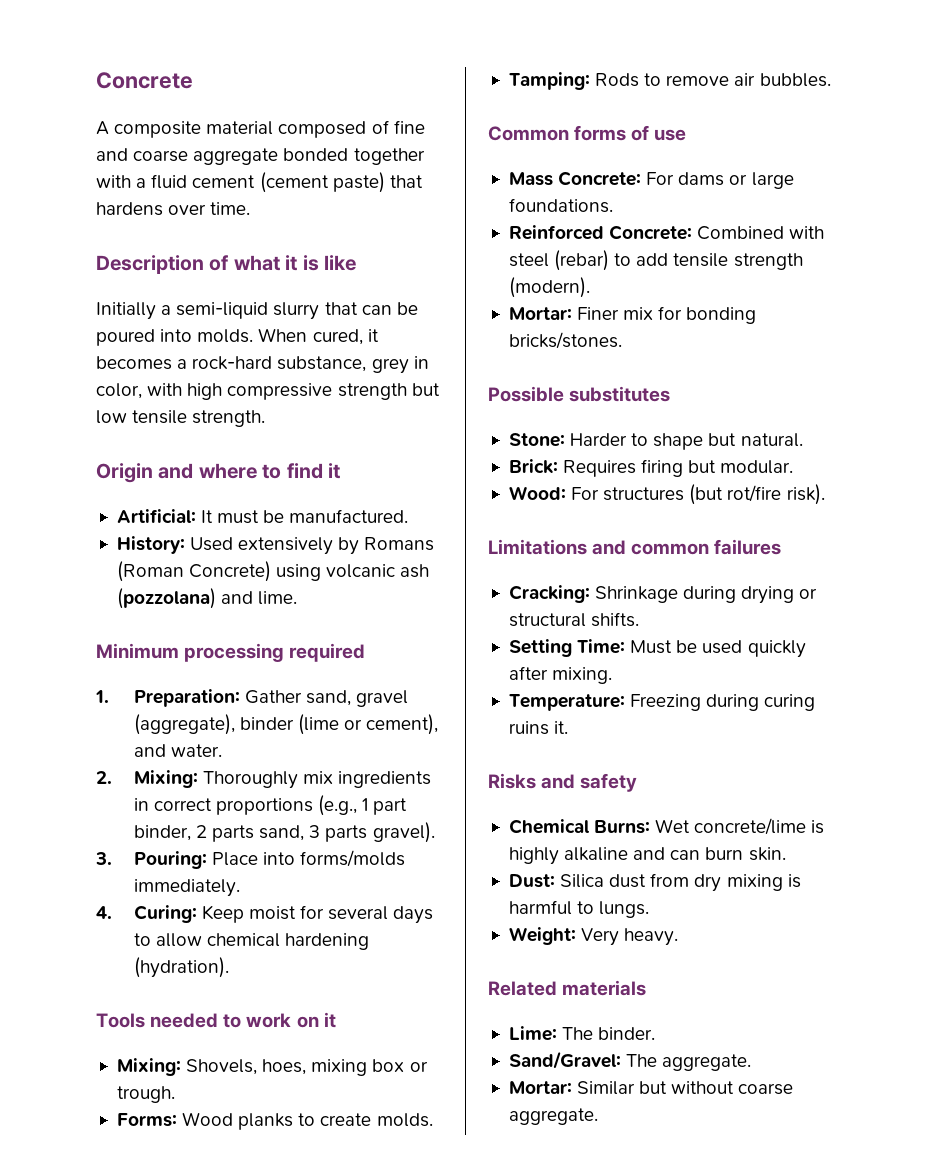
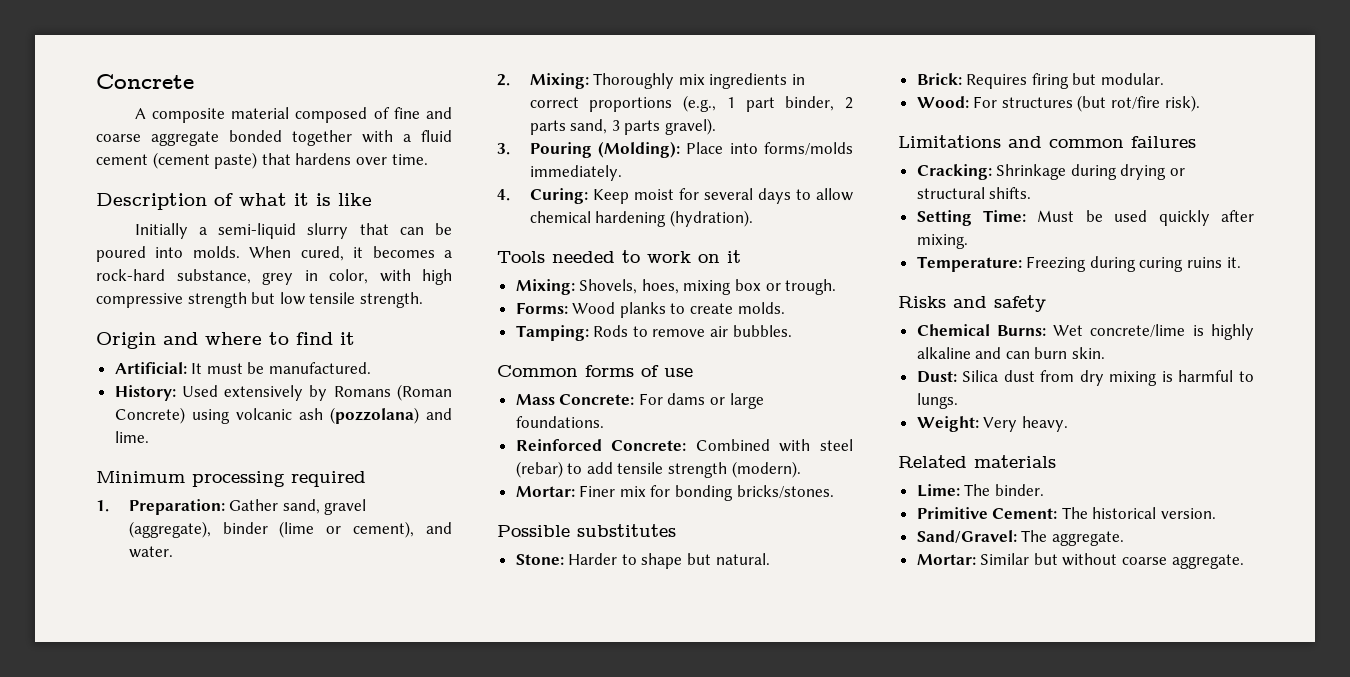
- 3. Pouring: Place into forms/molds immediately.
+ 3. Pouring (Molding): Place into forms/molds immediately.
+ Primitive Cement: The historical version.

